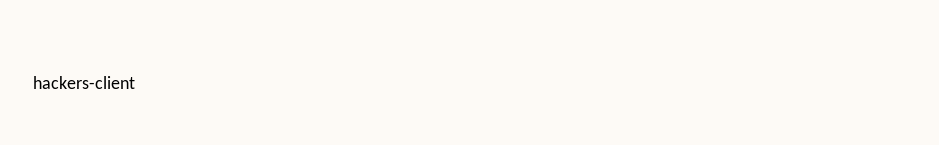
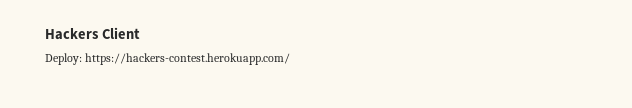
- hackers-client
+ Hackers Client
+ Deploy: https://hackers-contest.herokuapp.com/

